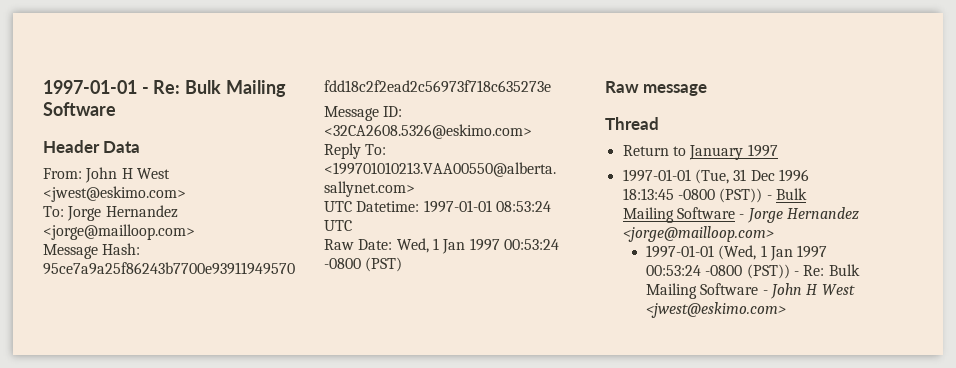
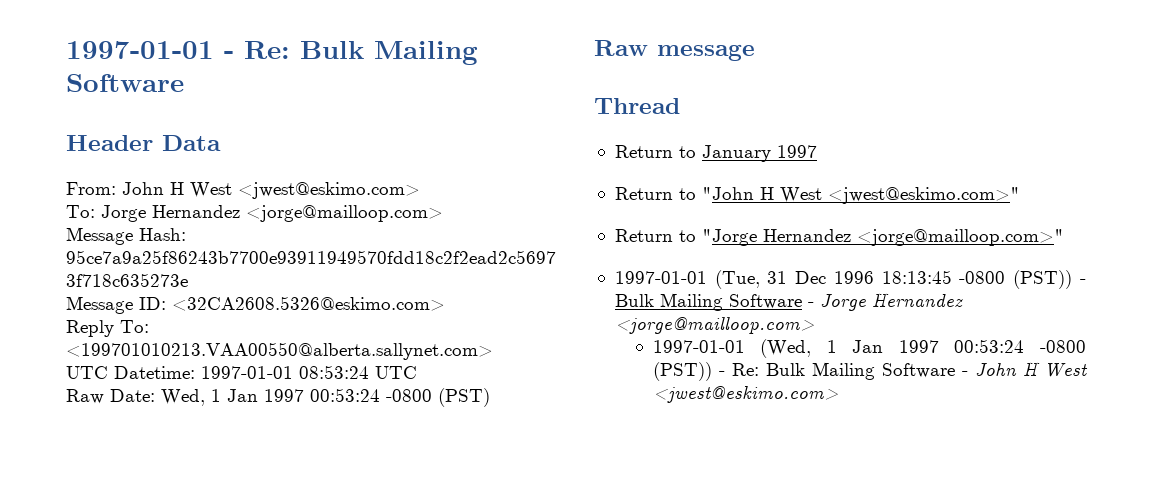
+ Return to "John H West <jwest@eskimo.com>"
+ Return to "Jorge Hernandez <jorge@mailloop.com>"

